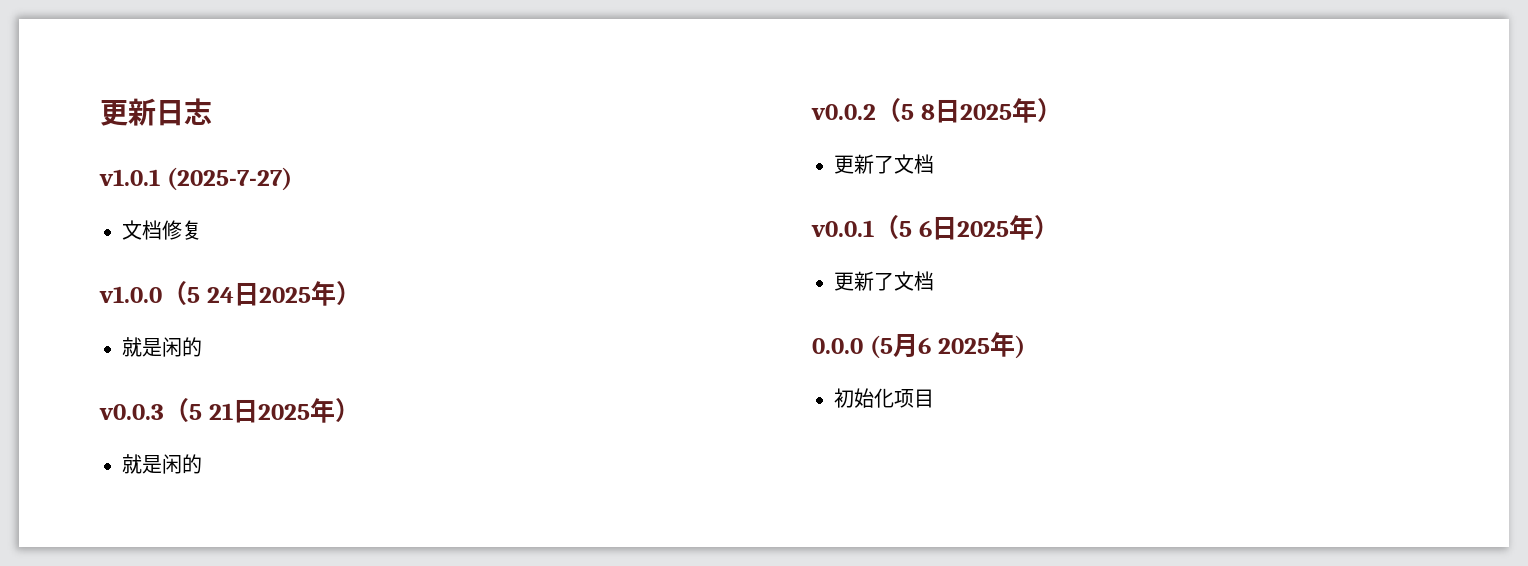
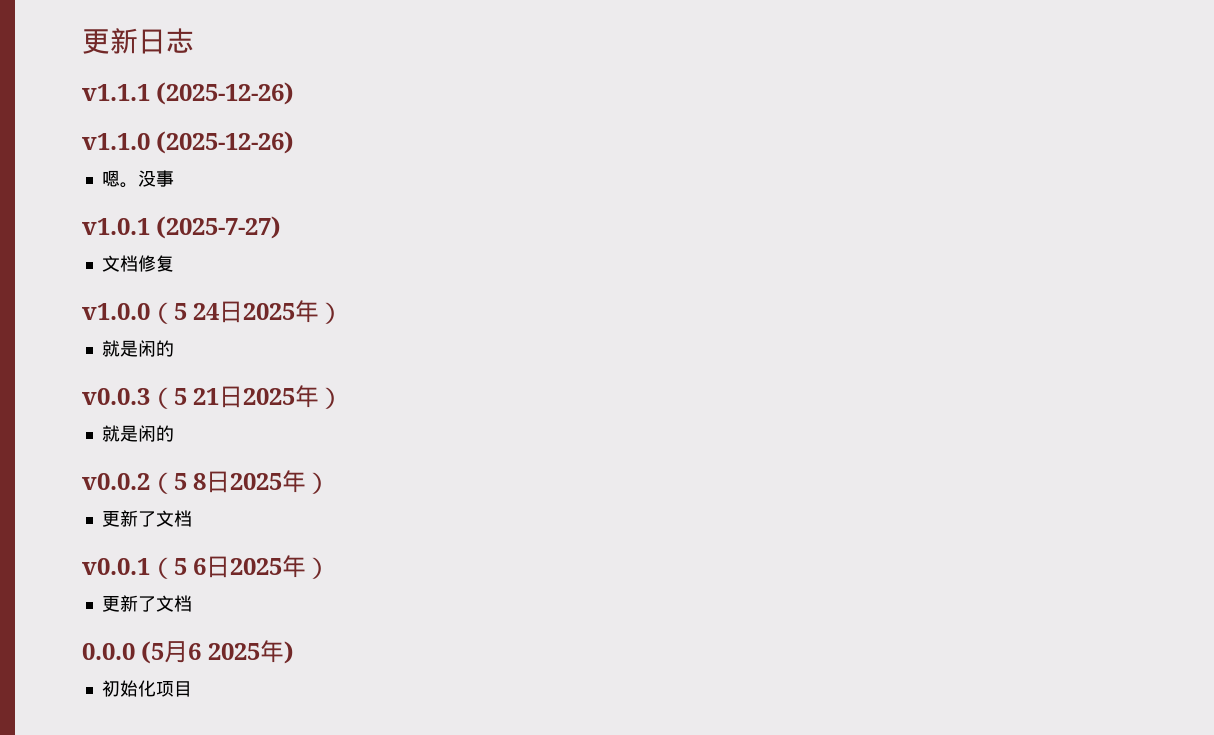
+ v1.1.1 (2025-12-26)
+ v1.1.0 (2025-12-26)
+ 嗯。没事

